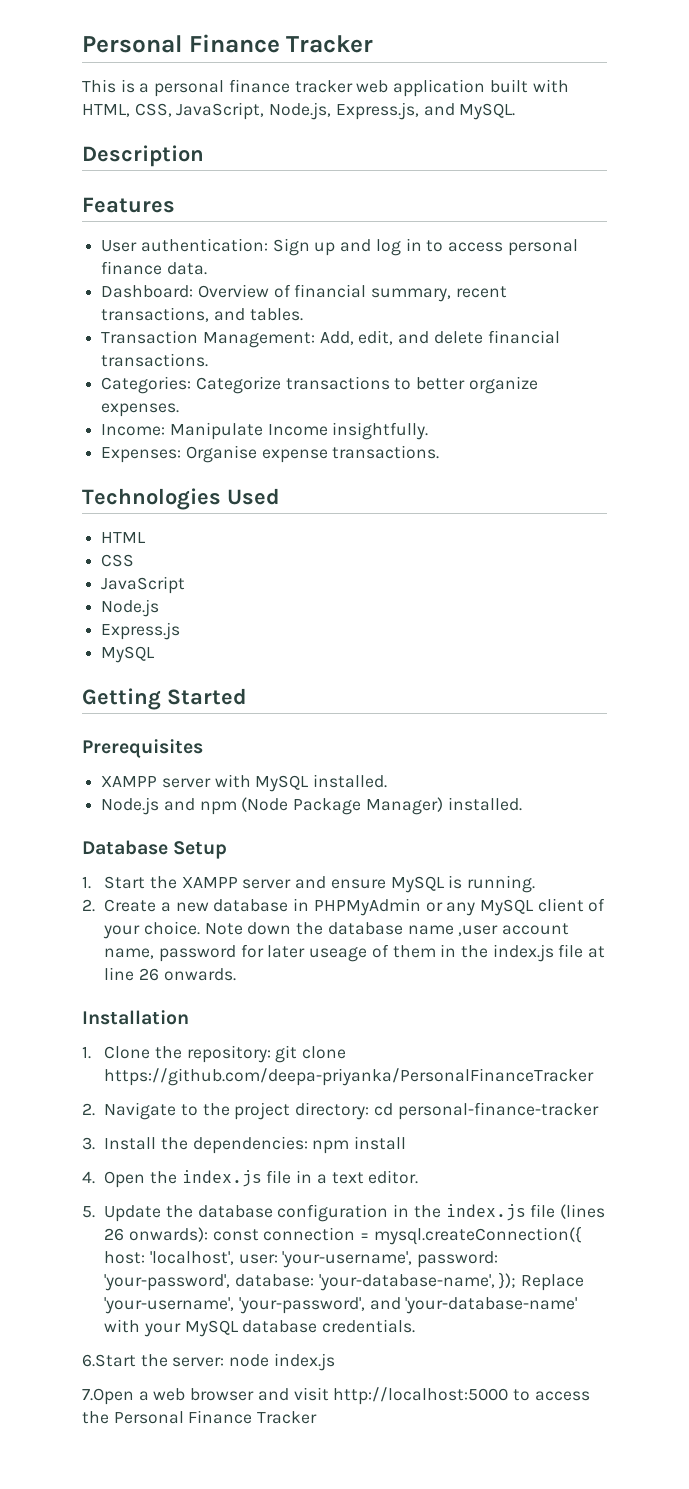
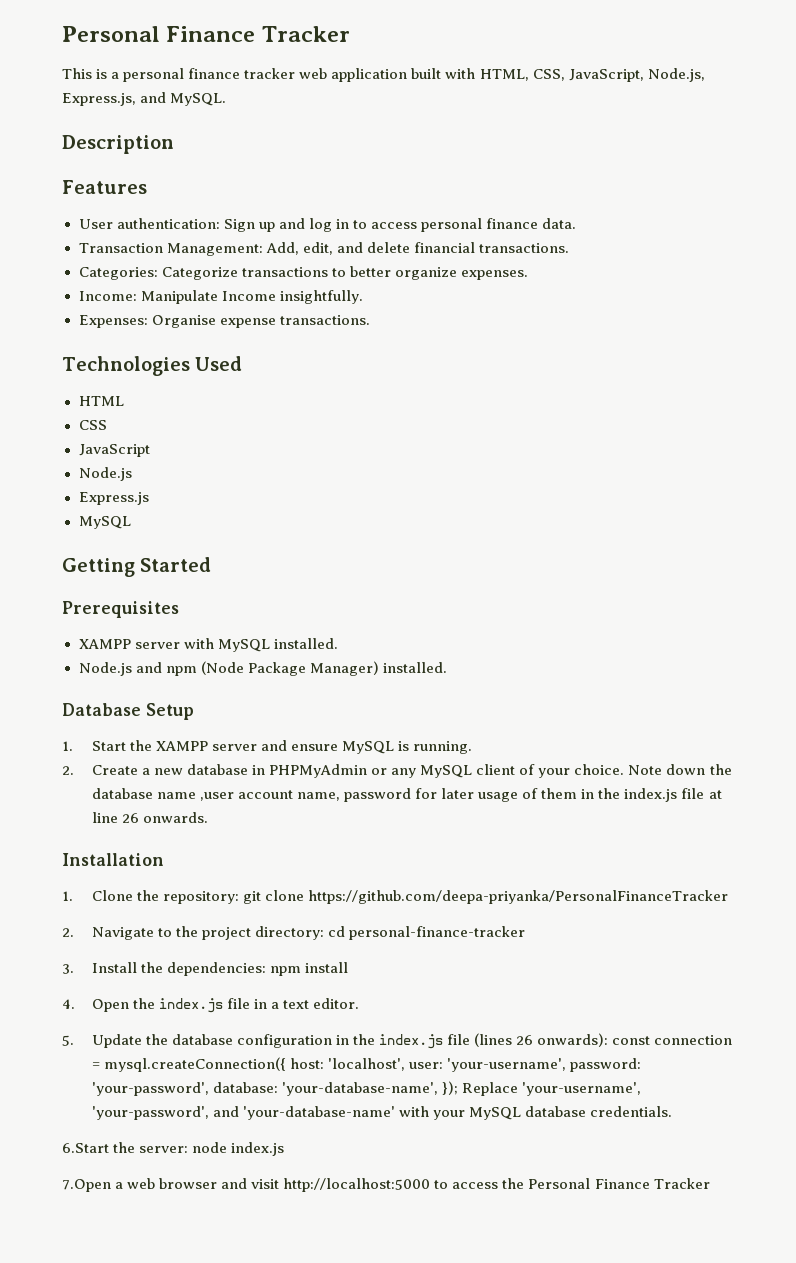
- Dashboard: Overview of financial summary, recent transactions, and tables.
- Note down the database name ,user account name, password for later useage of them in the index.js file at line 26 onwards.
+ Note down the database name ,user account name, password for later usage of them in the index.js file at line 26 onwards.

